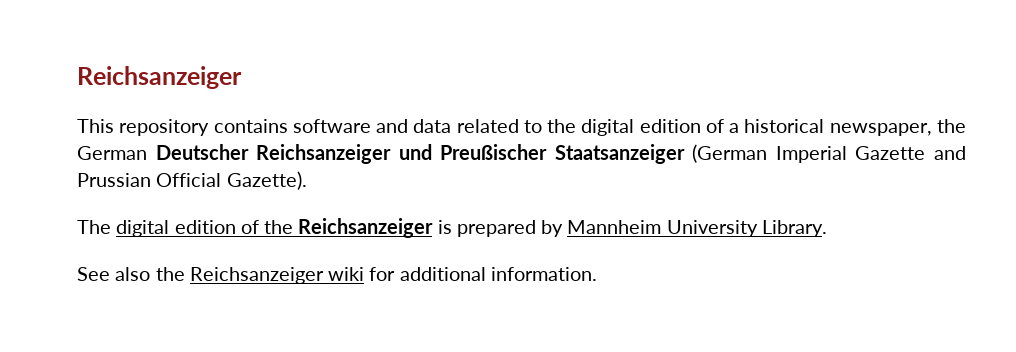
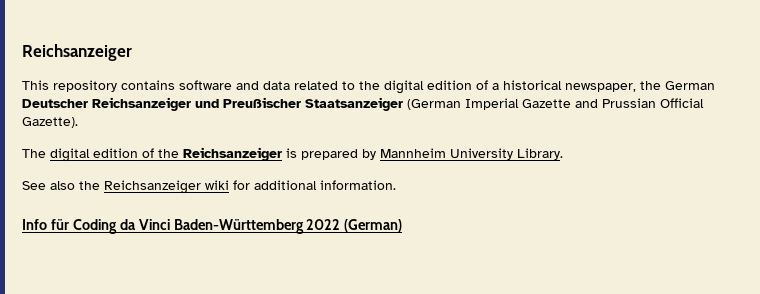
+ Info für Coding da Vinci Baden-Württemberg 2022 (German)

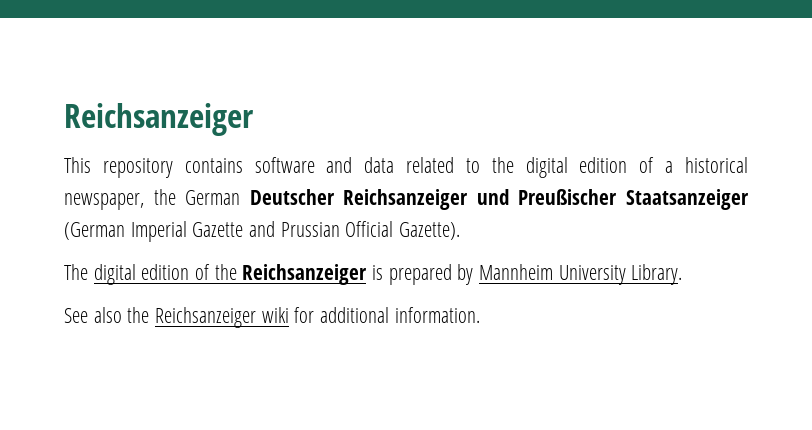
- Info für Coding da Vinci Baden-Württemberg 2022 (German)

